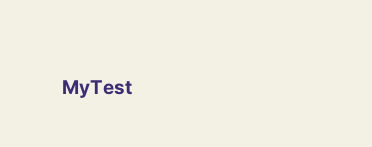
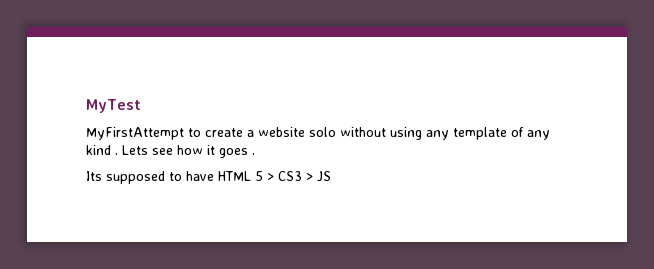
+ MyFirstAttempt to create a website solo without using any template of any kind . Lets see how it goes .
+ Its supposed to have HTML 5 > CS3 > JS

